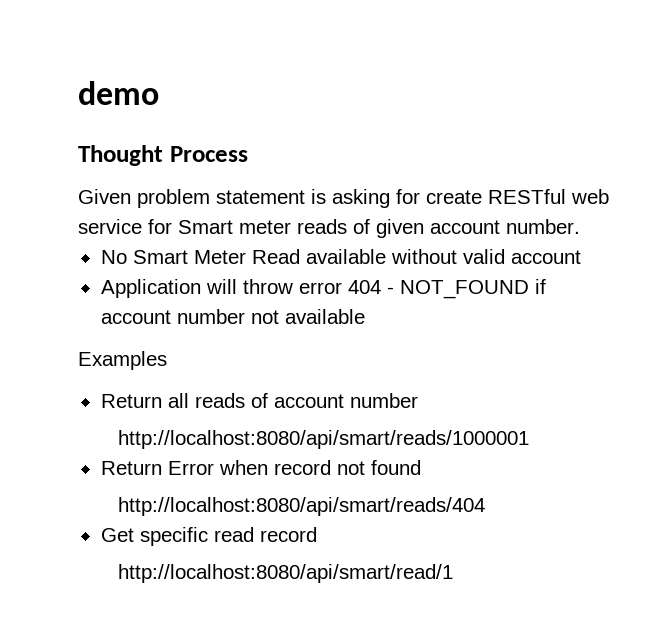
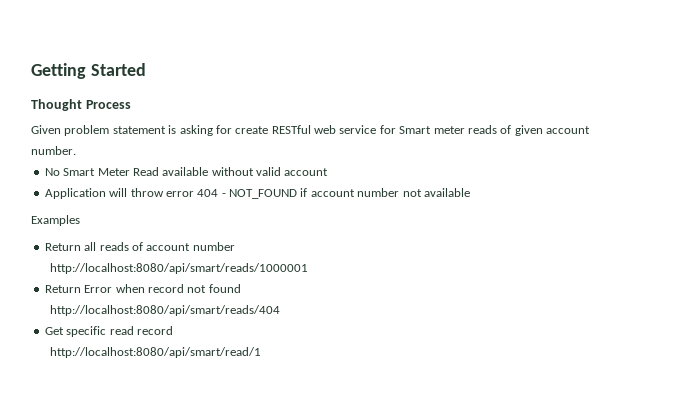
- demo
+ Getting Started

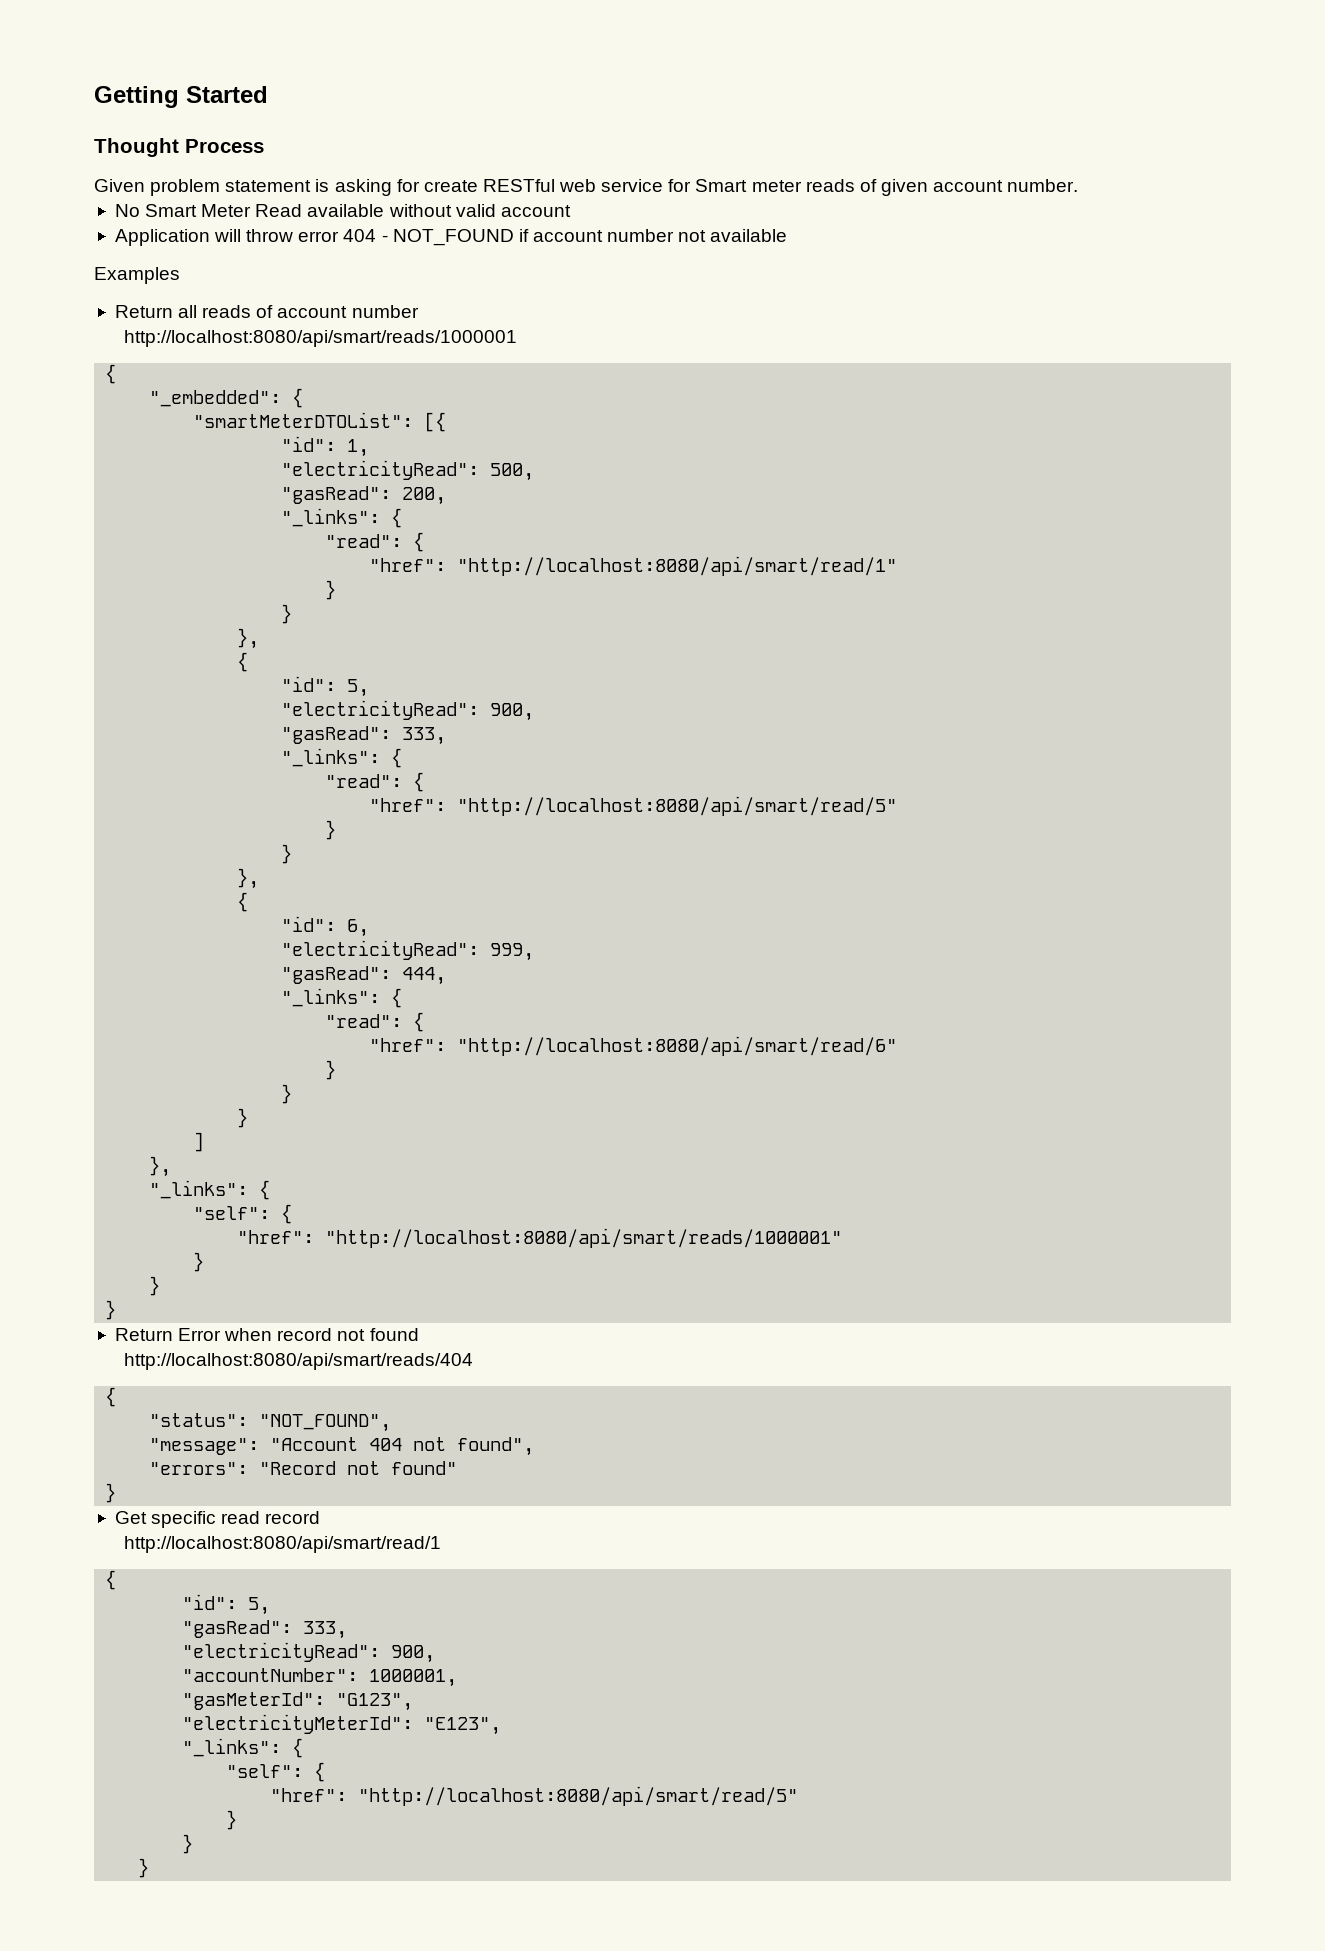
  http://localhost:8080/api/smart/reads/1000001
+ {
+ "_embedded": {
+ "smartMeterDTOList": [{
+ "id": 1,
+ "electricityRead": 500,
+ "gasRead": 200,
+ "_links": {
+ "read": {
+ "href": "http://localhost:8080/api/smart/read/1"
+ }
+ }
+ },
+ {
+ "id": 5,
+ "electricityRead": 900,
+ "gasRead": 333,
+ "_links": {
+ "read": {
+ "href": "http://localhost:8080/api/smart/read/5"
+ }
+ }
+ },
+ {
+ "id": 6,
+ "electricityRead": 999,
+ "gasRead": 444,
+ "_links": {
+ "read": {
+ "href": "http://localhost:8080/api/smart/read/6"
+ }
+ }
+ }
+ ]
+ },
+ "_links": {
+ "self": {
+ "href": "http://localhost:8080/api/smart/reads/1000001"
+ }
+ }
+ }
  http://localhost:8080/api/smart/reads/404
+ {
+ "status": "NOT_FOUND",
+ "message": "Account 404 not found",
+ "errors": "Record not found"
+ }
  http://localhost:8080/api/smart/read/1
+ {
+ "id": 5,
+ "gasRead": 333,
+ "electricityRead": 900,
+ "accountNumber": 1000001,
+ "gasMeterId": "G123",
+ "electricityMeterId": "E123",
+ "_links": {
+ "self": {
+ "href": "http://localhost:8080/api/smart/read/5"
+ }
+ }
+ }

